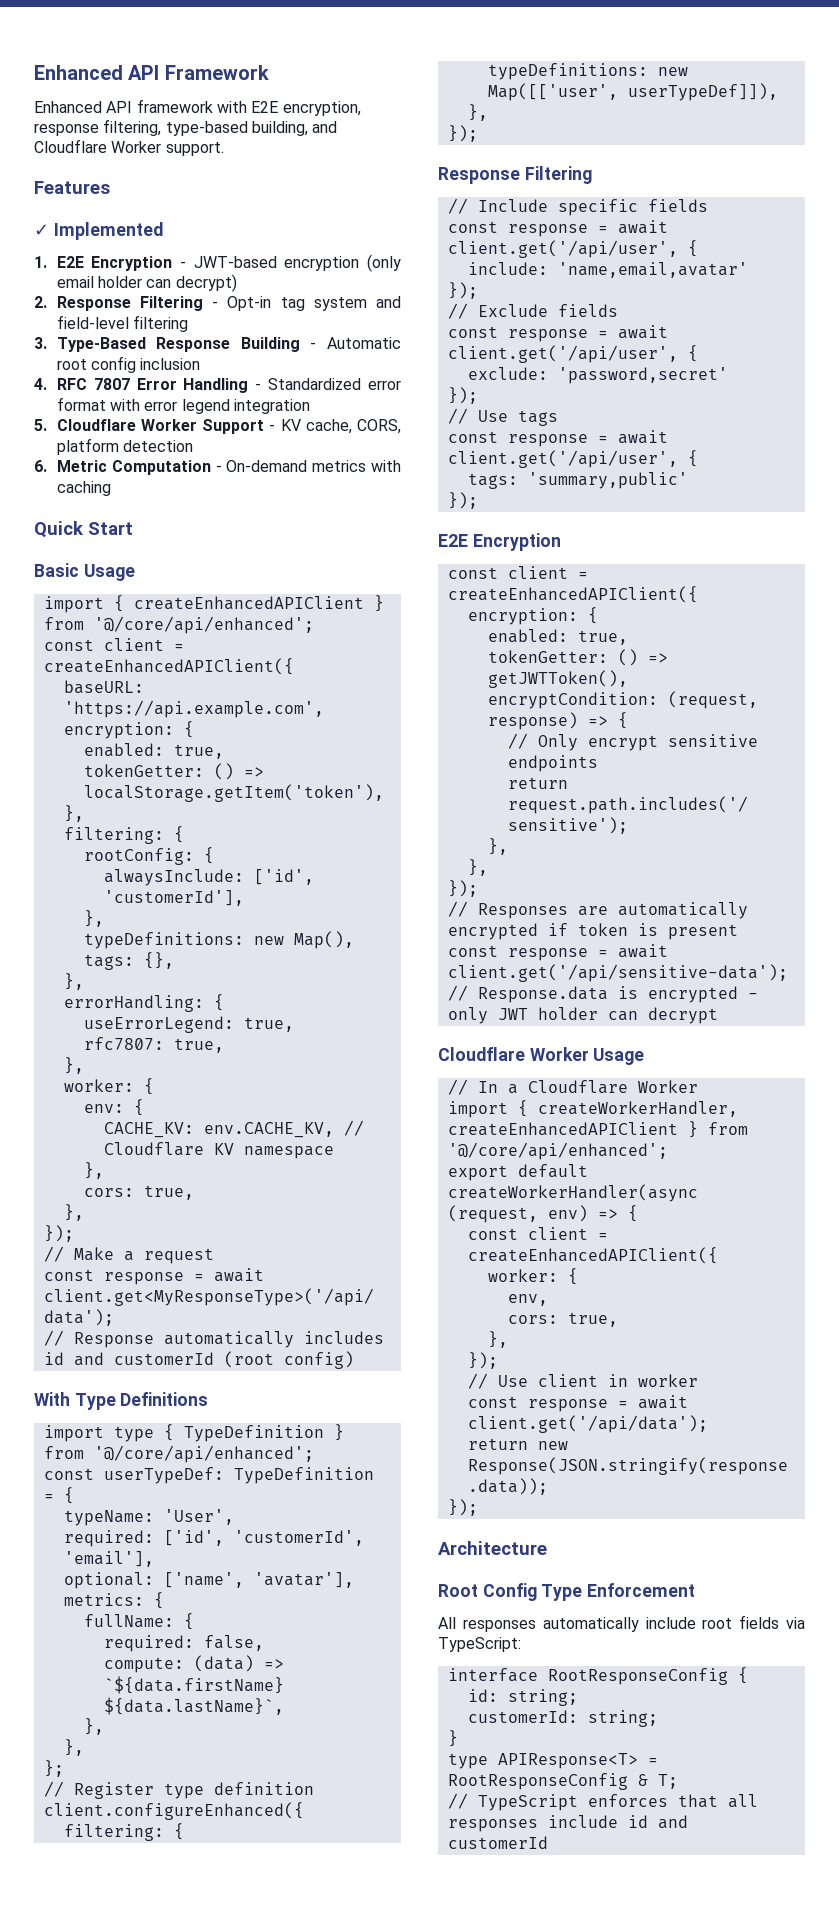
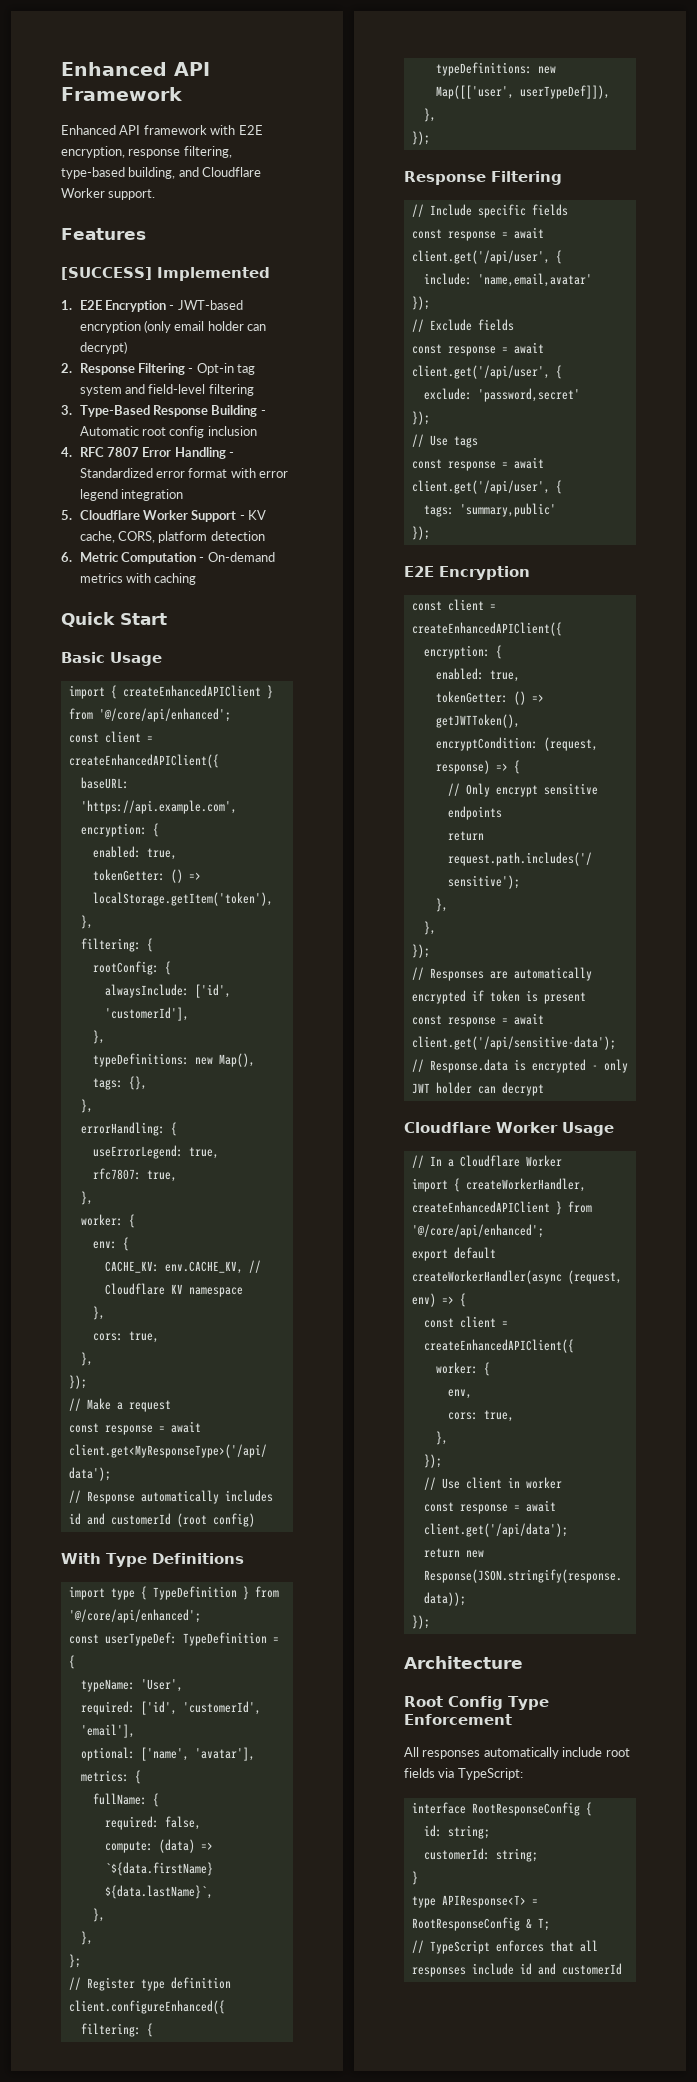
- ✓ Implemented
+ [SUCCESS] Implemented

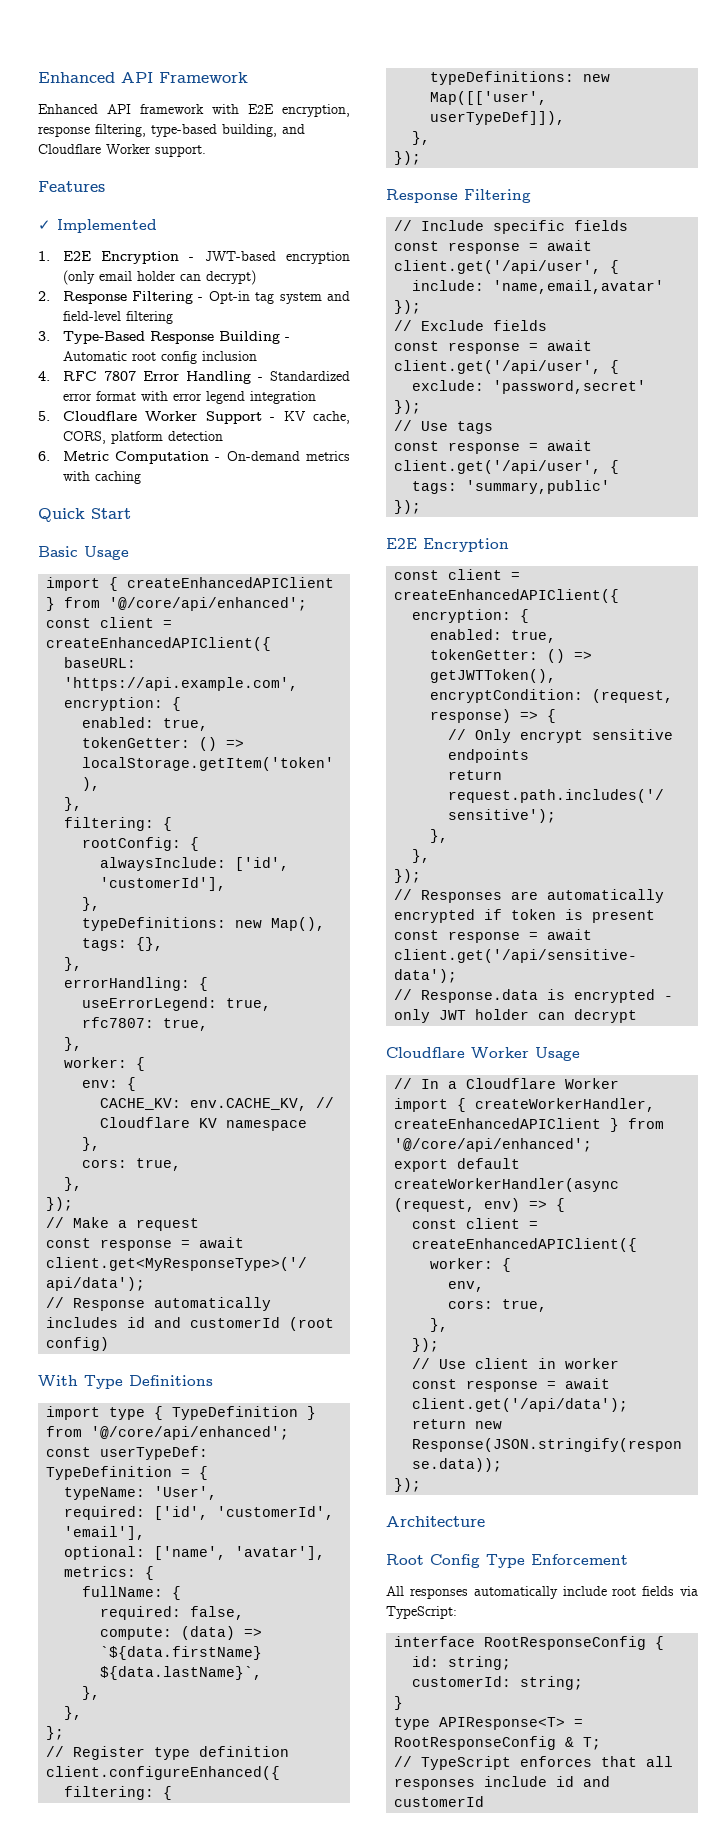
- [SUCCESS] Implemented
+ ✓ Implemented

